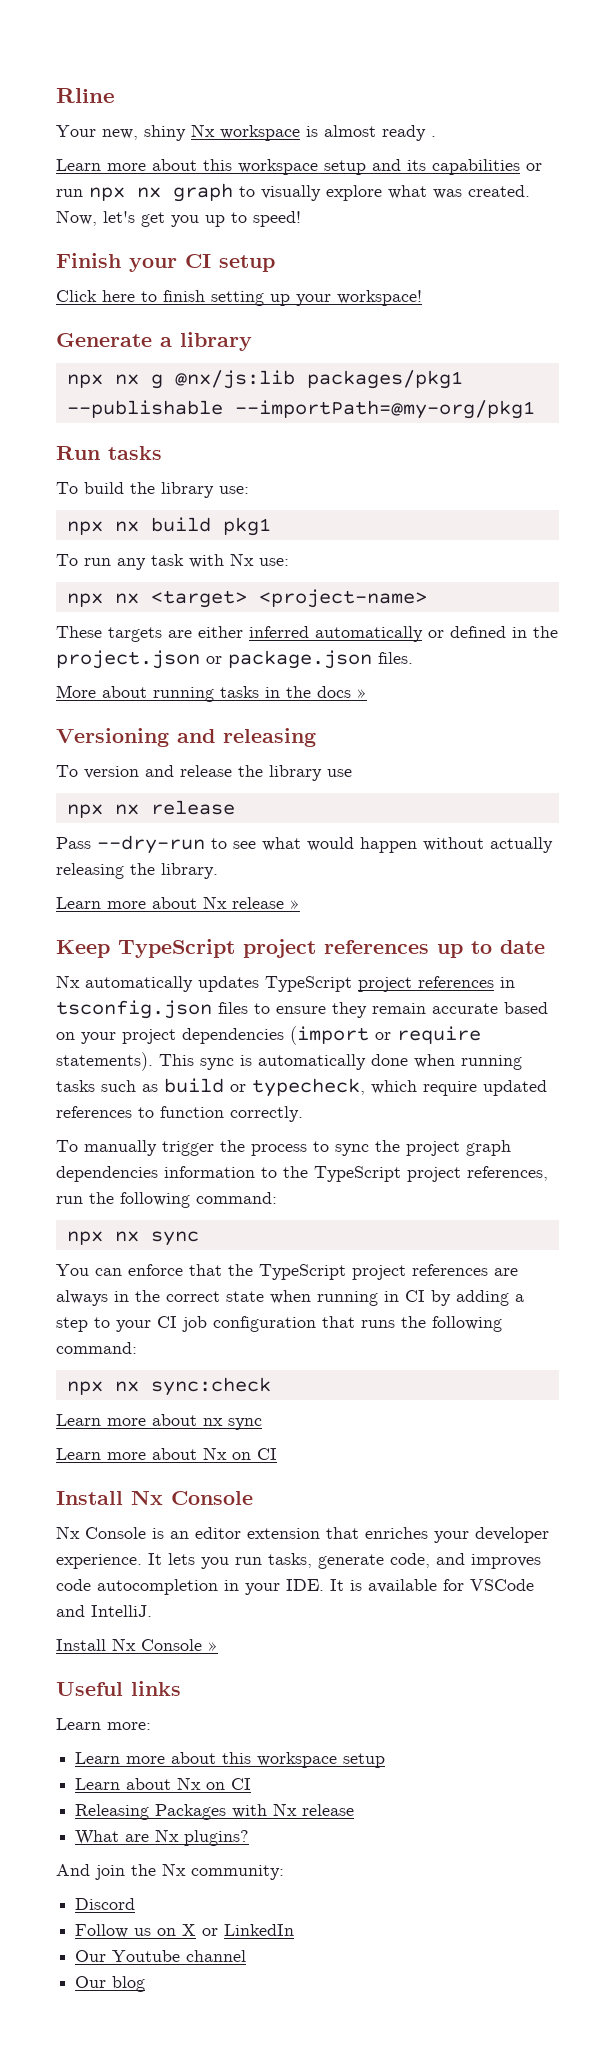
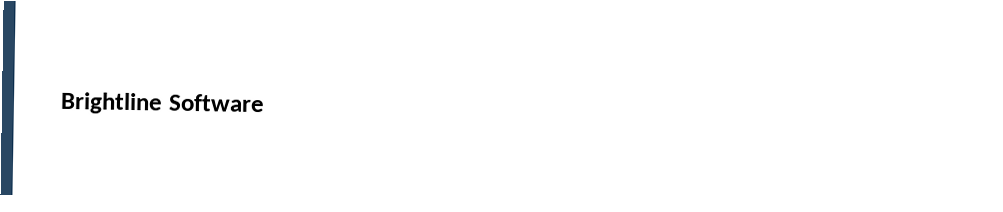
- Rline
- Your new, shiny Nx workspace is almost ready .
- Learn more about this workspace setup and its capabilities or run npx nx graph to visually explore what was created. Now, let's get you up to speed!
- Finish your CI setup
- Click here to finish setting up your workspace!
- Generate a library
- npx nx g @nx/js:lib packages/pkg1 --publishable --importPath=@my-org/pkg1
- Run tasks
- To build the library use:
- npx nx build pkg1
- To run any task with Nx use:
- npx nx <target> <project-name>
- These targets are either inferred automatically or defined in the project.json or package.json files.
- More about running tasks in the docs »
- Versioning and releasing
- To version and release the library use
- npx nx release
- Pass --dry-run to see what would happen without actually releasing the library.
- Learn more about Nx release »
- Keep TypeScript project references up to date
- Nx automatically updates TypeScript project references in tsconfig.json files to ensure they remain accurate based on your project dependencies (import or require statements). This sync is automatically done when running tasks such as build or typecheck, which require updated references to function correctly.
- To manually trigger the process to sync the project graph dependencies information to the TypeScript project references, run the following command:
- npx nx sync
- You can enforce that the TypeScript project references are always in the correct state when running in CI by adding a step to your CI job configuration that runs the following command:
- npx nx sync:check
- Learn more about nx sync
- Learn more about Nx on CI
- Install Nx Console
- Nx Console is an editor extension that enriches your developer experience. It lets you run tasks, generate code, and improves code autocompletion in your IDE. It is available for VSCode and IntelliJ.
- Install Nx Console »
- Useful links
- Learn more:
- Learn more about this workspace setup
- Learn about Nx on CI
- Releasing Packages with Nx release
- What are Nx plugins?
- And join the Nx community:
- Discord
- Follow us on X or LinkedIn
- Our Youtube channel
- Our blog
+ Brightline Software

